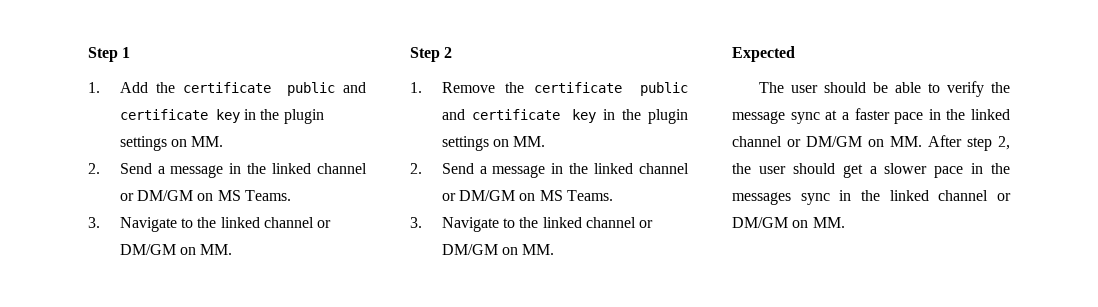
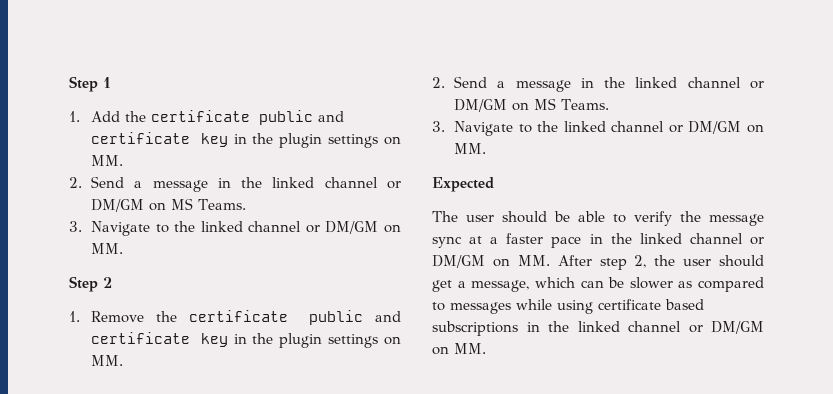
- The user should be able to verify the message sync at a faster pace in the linked channel or DM/GM on MM. After step 2, the user should get a slower pace in the messages sync in the linked channel or DM/GM on MM.
+ The user should be able to verify the message sync at a faster pace in the linked channel or DM/GM on MM. After step 2, the user should get a message, which can be slower as compared to messages while using certificate based subscriptions in the linked channel or DM/GM on MM.

